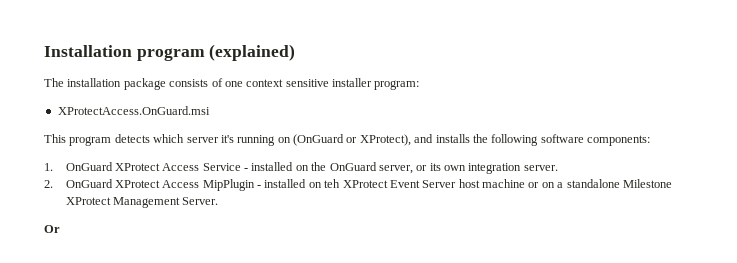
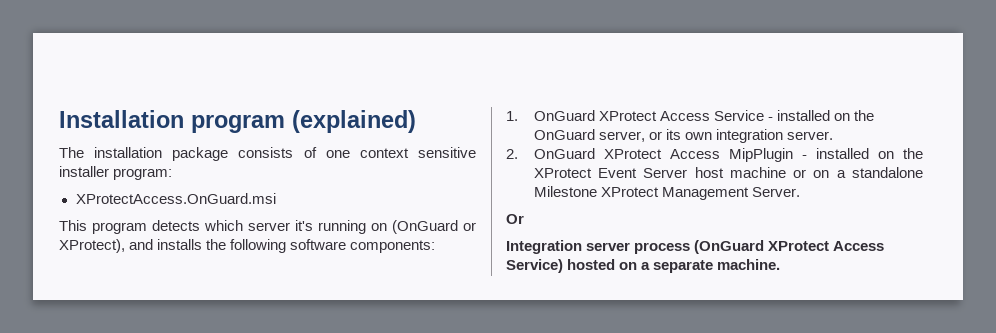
- 2. OnGuard XProtect Access MipPlugin - installed on teh XProtect Event Server host machine or on a standalone Milestone XProtect Management Server.
+ 2. OnGuard XProtect Access MipPlugin - installed on the XProtect Event Server host machine or on a standalone Milestone XProtect Management Server.
+ Integration server process (OnGuard XProtect Access Service) hosted on a separate machine.

